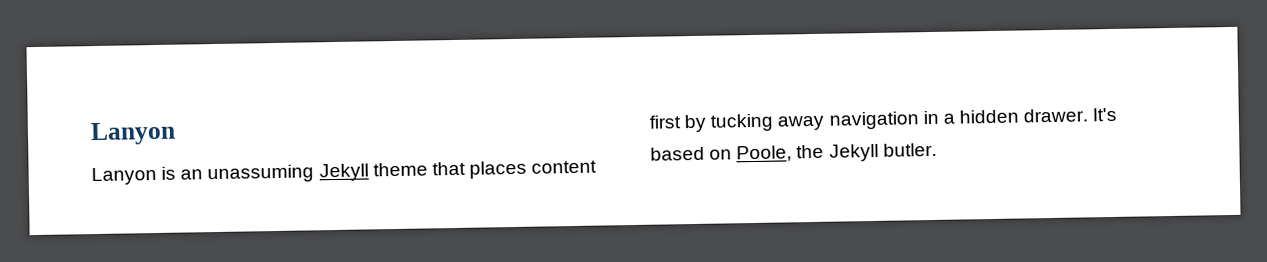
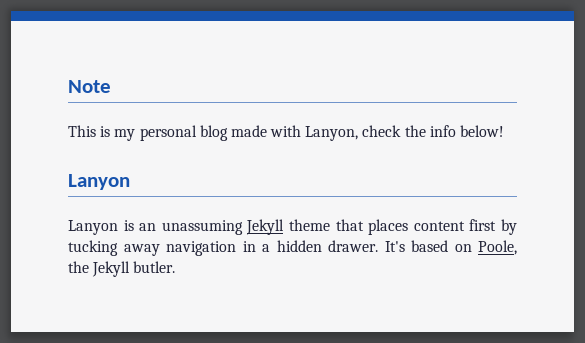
+ Note
+ This is my personal blog made with Lanyon, check the info below!

